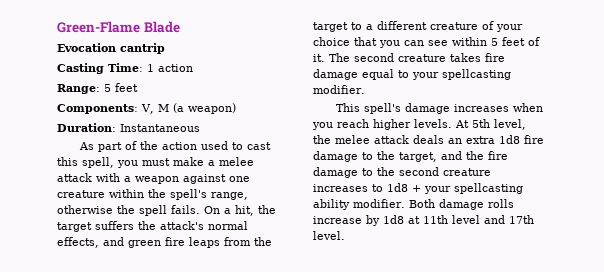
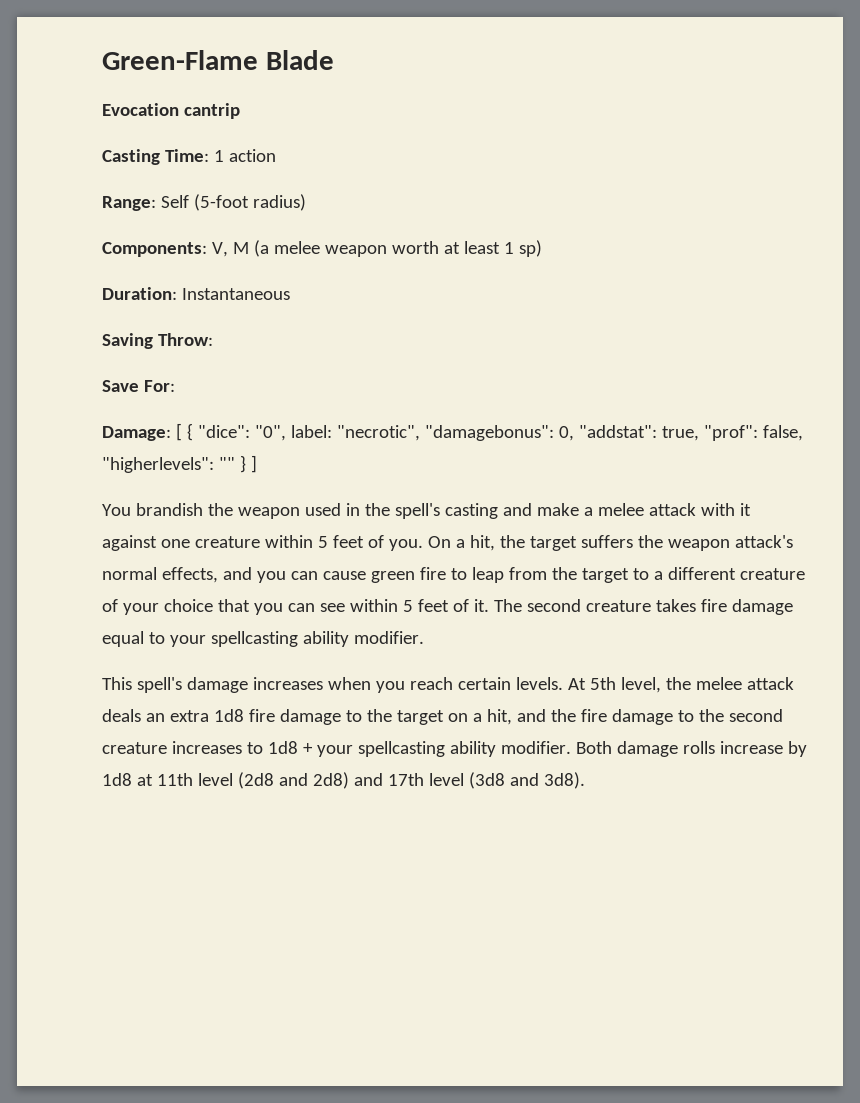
- Range: 5 feet
+ Range: Self (5-foot radius)
- Components: V, M (a weapon)
+ Components: V, M (a melee weapon worth at least 1 sp)
  Duration: Instantaneous
- As part of the action used to cast this spell, you must make a melee attack with a weapon against one creature within the spell's range, otherwise the spell fails.
+ Saving Throw:
+ Save For:
+ Damage: [ { "dice": "0", label: "necrotic", "damagebonus": 0, "addstat": true, "prof": false, "higherlevels": "" } ]
+ You brandish the weapon used in the spell's casting and make a melee attack with it against one creature within 5 feet of you.
- On a hit, the target suffers the attack's normal effects, and green fire leaps from the target to a different creature of your choice that you can see within 5 feet of it.
+ On a hit, the target suffers the weapon attack's normal effects, and you can cause green fire to leap from the target to a different creature of your choice that you can see within 5 feet of it.
- The second creature takes fire damage equal to your spellcasting modifier.
+ The second creature takes fire damage equal to your spellcasting ability modifier.
- This spell's damage increases when you reach higher levels.
+ This spell's damage increases when you reach certain levels.
- At 5th level, the melee attack deals an extra 1d8 fire damage to the target, and the fire damage to the second creature increases to 1d8 + your spellcasting ability modifier.
+ At 5th level, the melee attack deals an extra 1d8 fire damage to the target on a hit, and the fire damage to the second creature increases to 1d8 + your spellcasting ability modifier.
- Both damage rolls increase by 1d8 at 11th level and 17th level.
+ Both damage rolls increase by 1d8 at 11th level (2d8 and 2d8) and 17th level (3d8 and 3d8).

